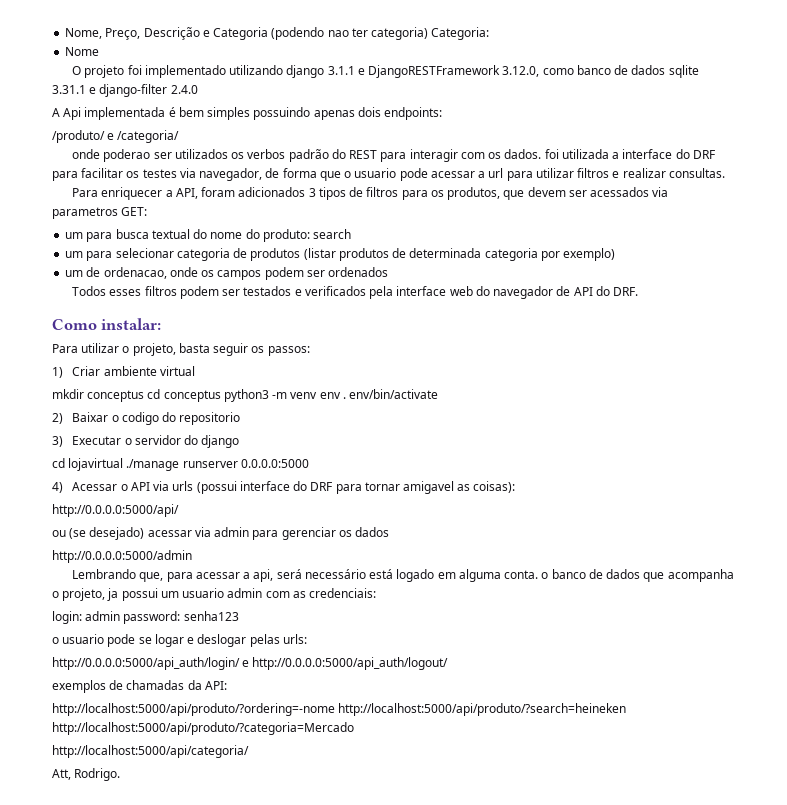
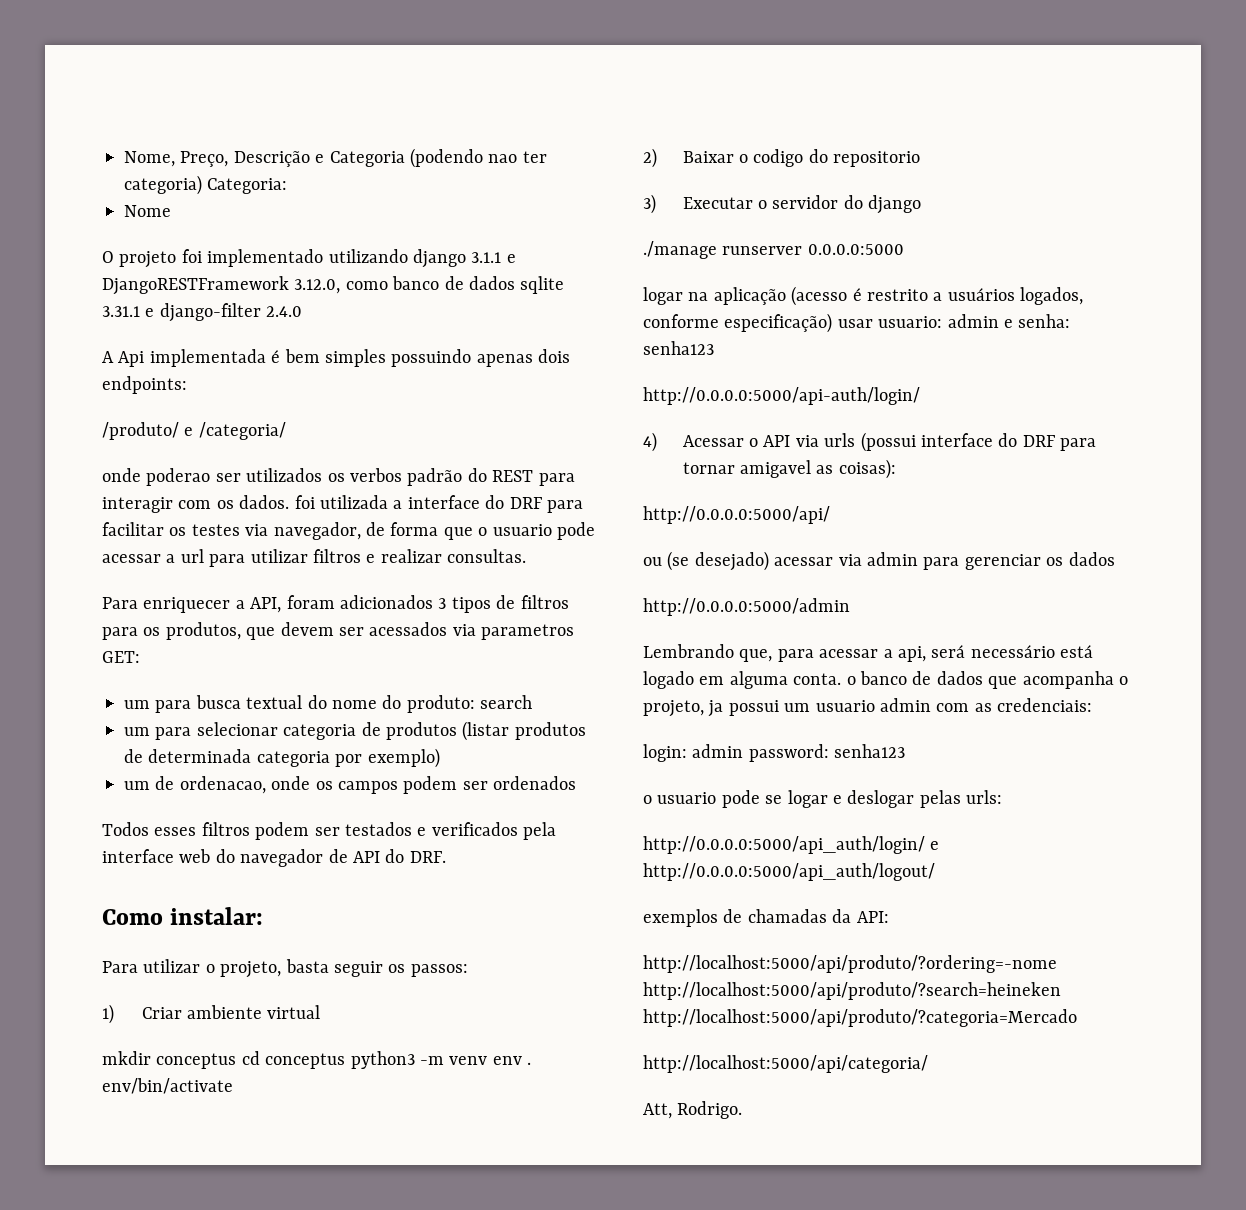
- cd lojavirtual ./manage runserver 0.0.0.0:5000
+ ./manage runserver 0.0.0.0:5000
+ logar na aplicação (acesso é restrito a usuários logados, conforme especificação) usar usuario: admin e senha: senha123
+ http://0.0.0.0:5000/api-auth/login/

